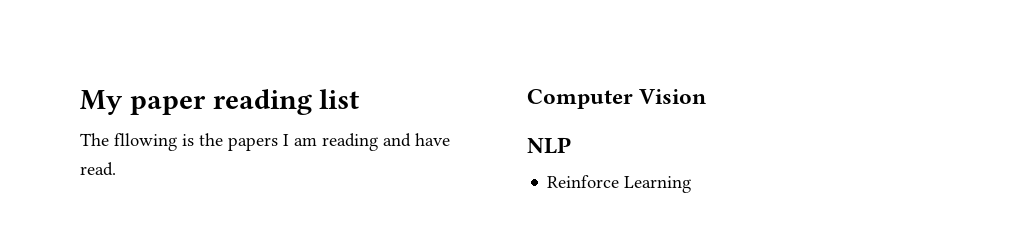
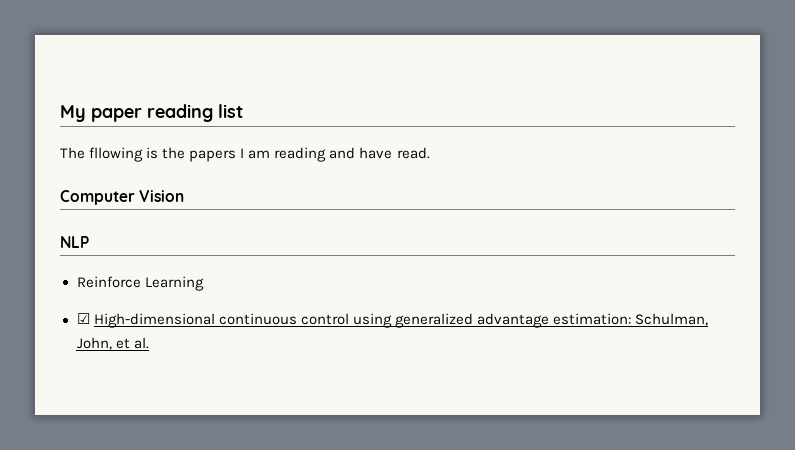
+ ☑ High-dimensional continuous control using generalized advantage estimation: Schulman, John, et al.

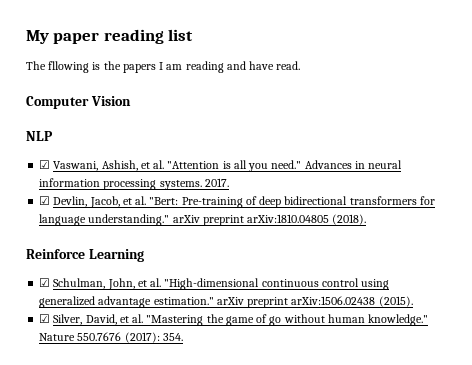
+ ☑ Vaswani, Ashish, et al. "Attention is all you need." Advances in neural information processing systems. 2017.
+ ☑ Devlin, Jacob, et al. "Bert: Pre-training of deep bidirectional transformers for language understanding." arXiv preprint arXiv:1810.04805 (2018).
  Reinforce Learning
- ☑ High-dimensional continuous control using generalized advantage estimation: Schulman, John, et al.
+ ☑ Schulman, John, et al. "High-dimensional continuous control using generalized advantage estimation." arXiv preprint arXiv:1506.02438 (2015).
+ ☑ Silver, David, et al. "Mastering the game of go without human knowledge." Nature 550.7676 (2017): 354.

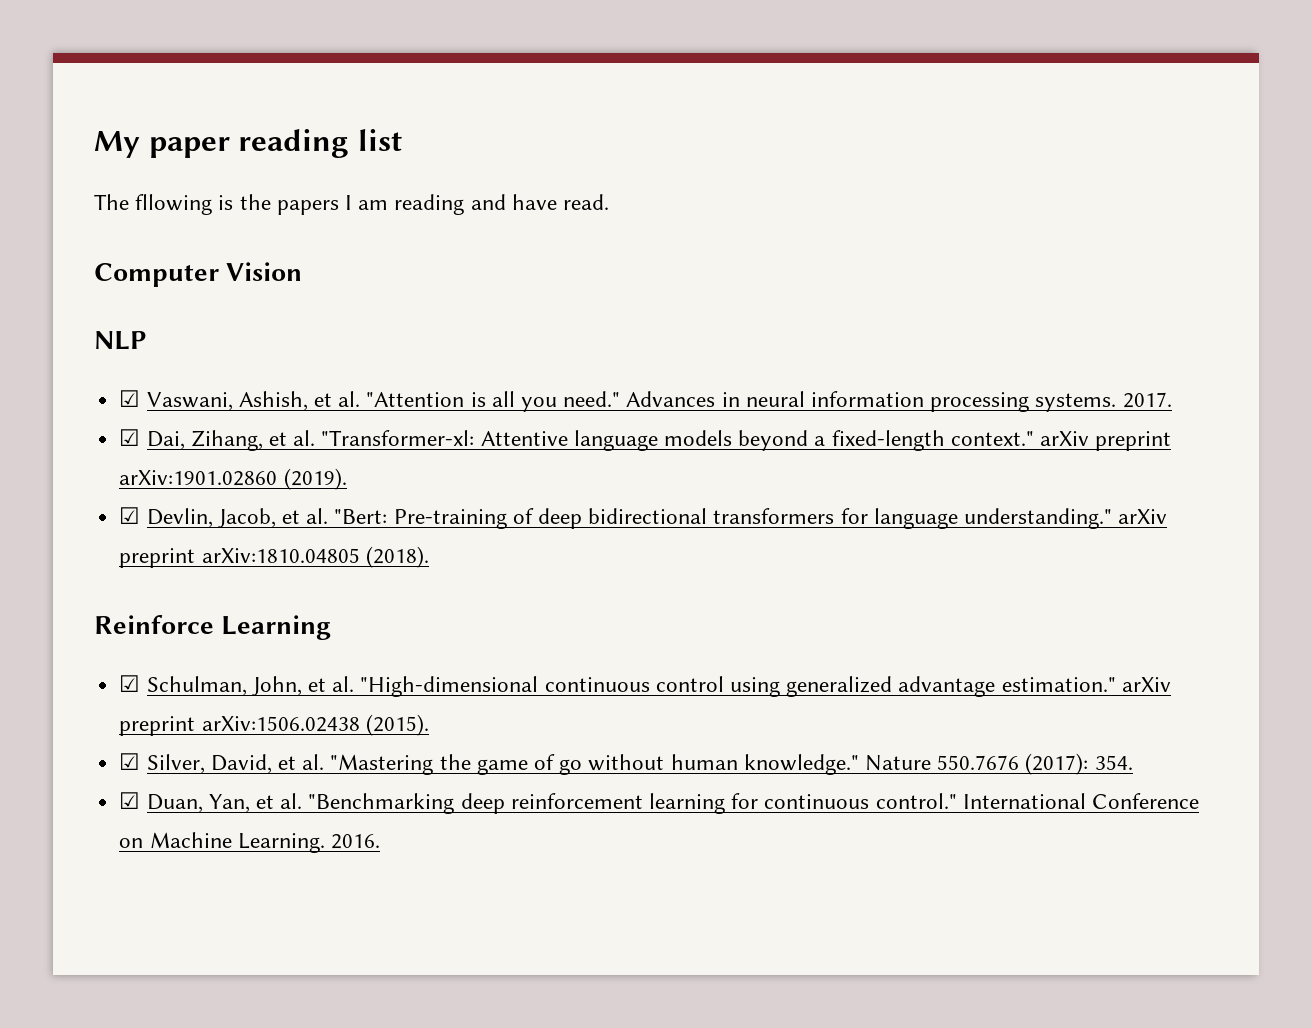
+ ☑ Dai, Zihang, et al. "Transformer-xl: Attentive language models beyond a fixed-length context." arXiv preprint arXiv:1901.02860 (2019).
+ ☑ Duan, Yan, et al. "Benchmarking deep reinforcement learning for continuous control." International Conference on Machine Learning. 2016.

